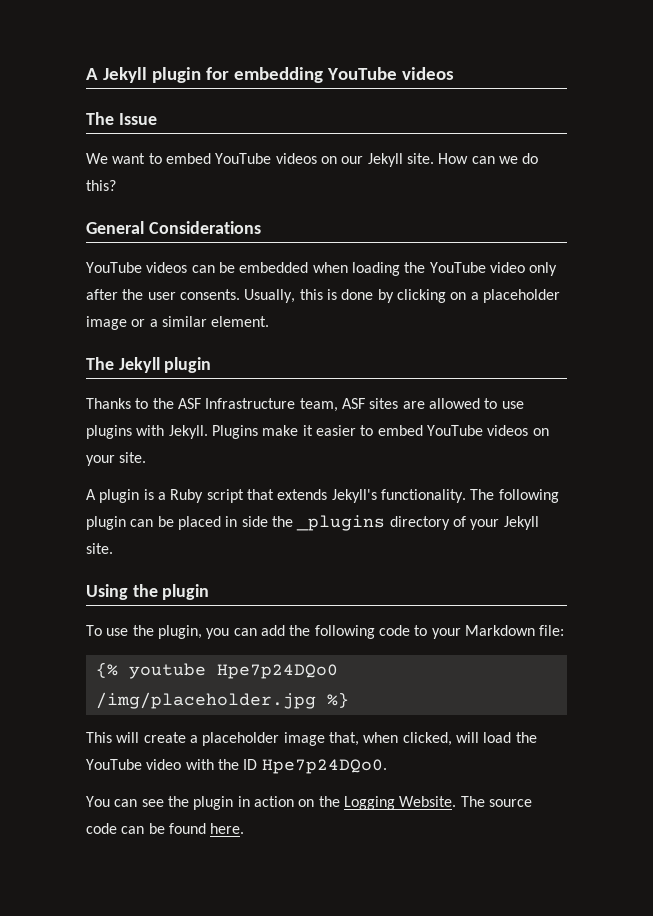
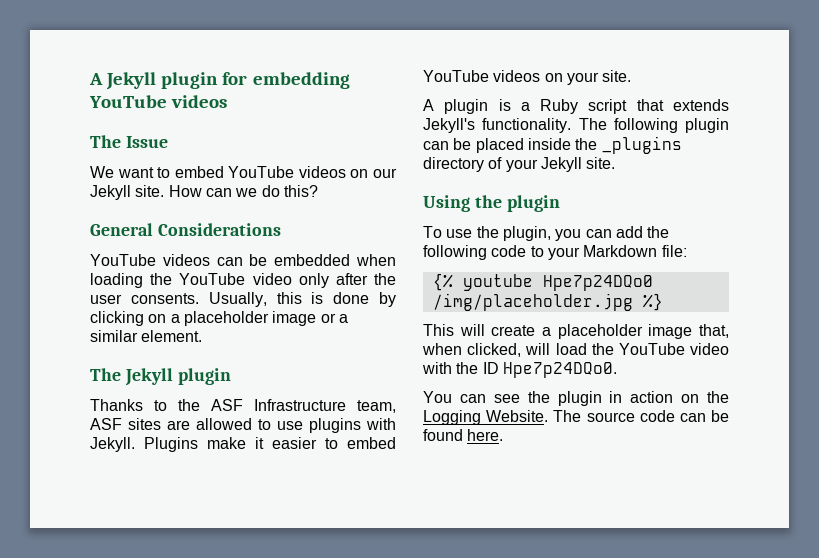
- The following plugin can be placed in side the _plugins directory of your Jekyll site.
+ The following plugin can be placed inside the _plugins directory of your Jekyll site.

